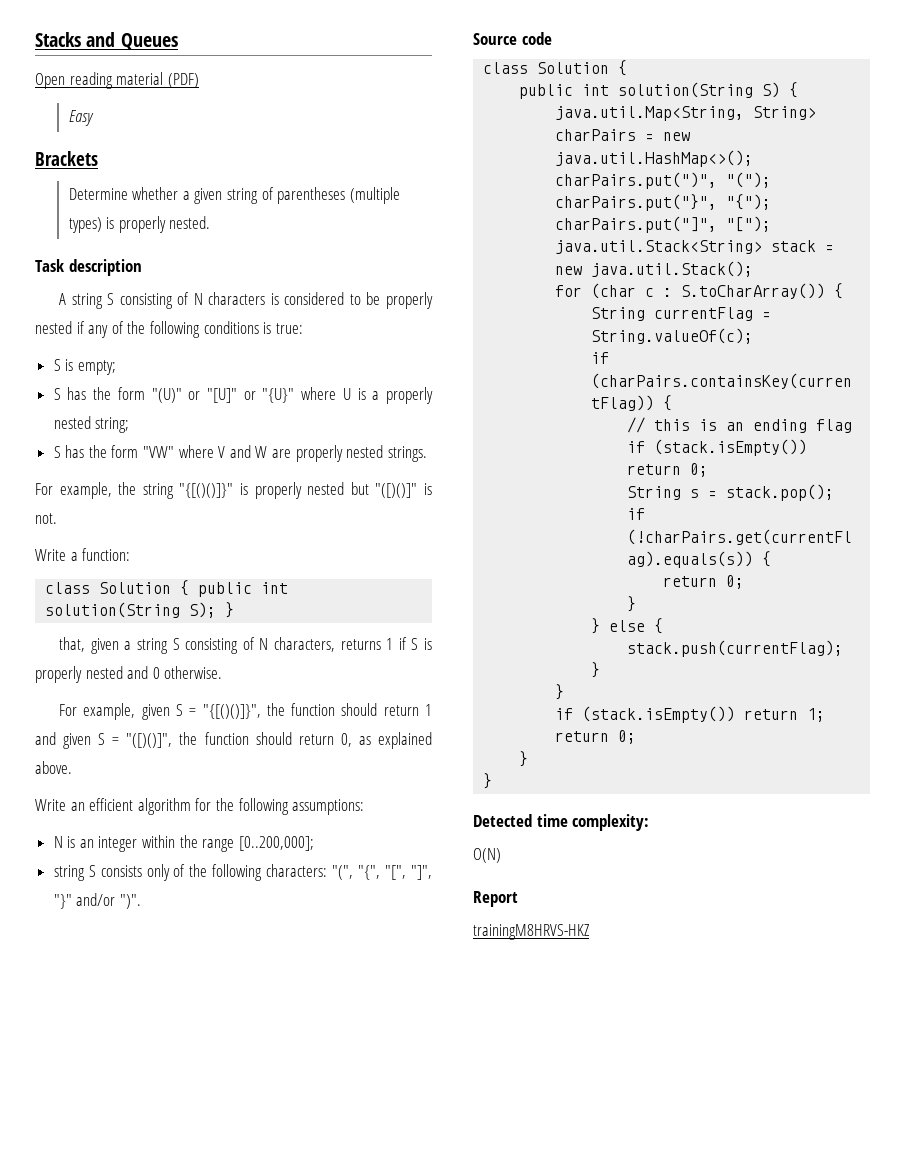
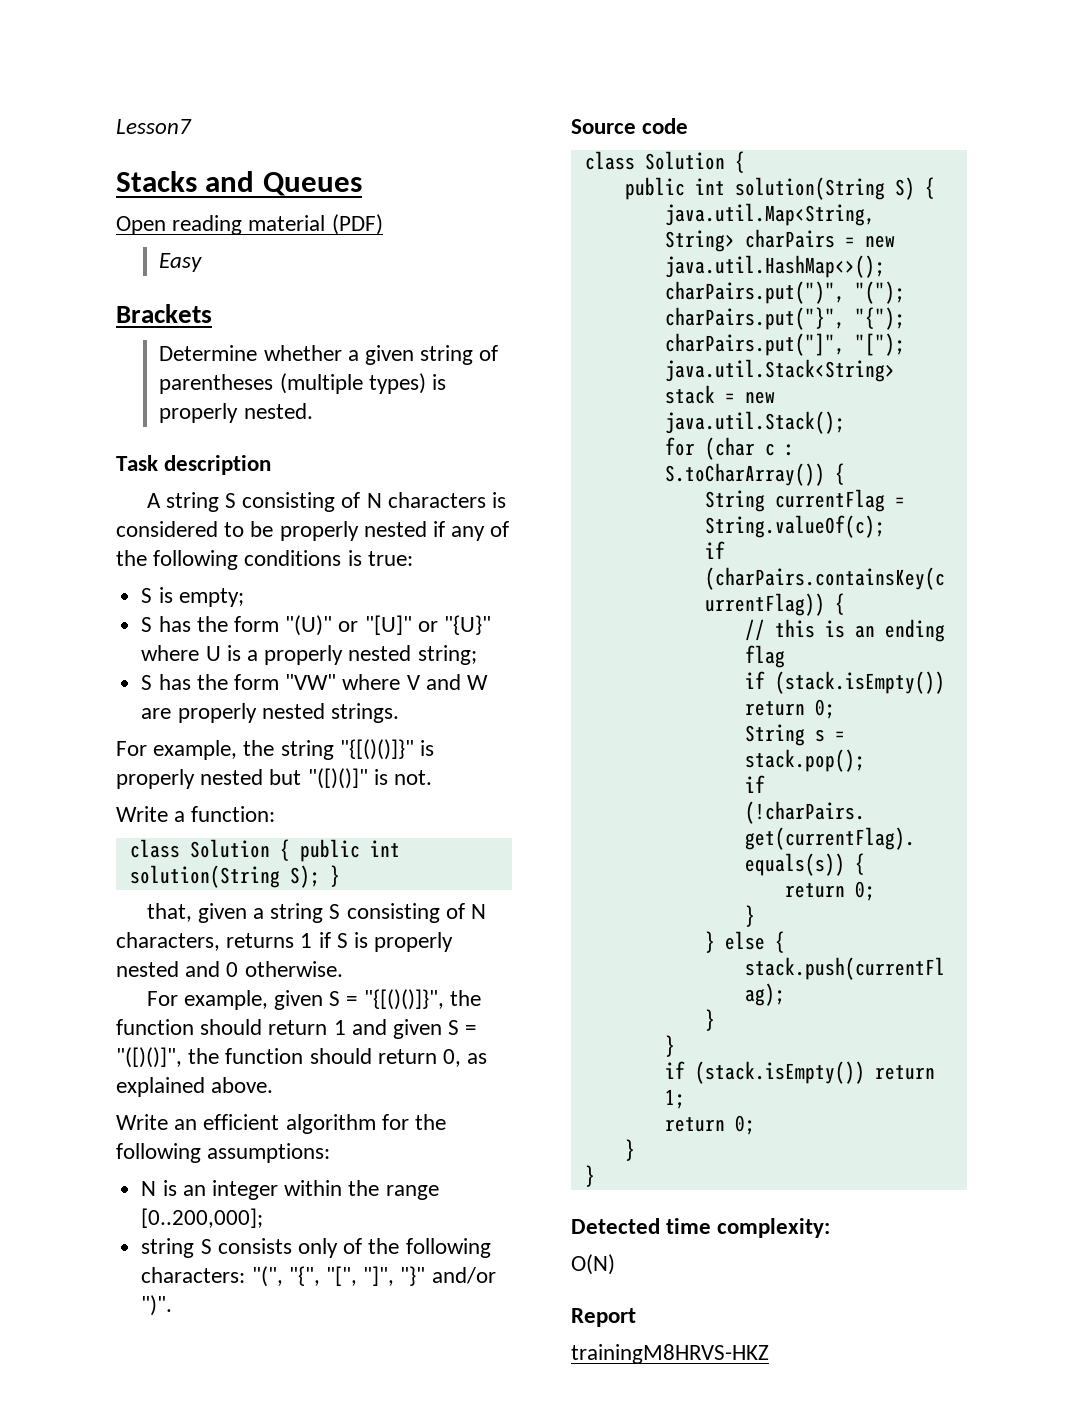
+ Lesson7

